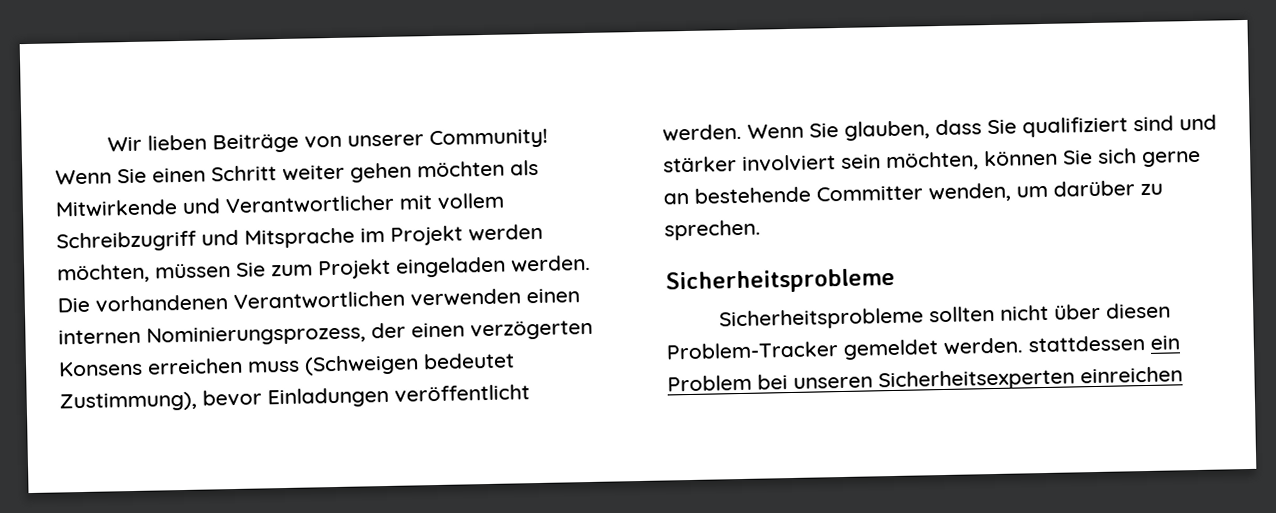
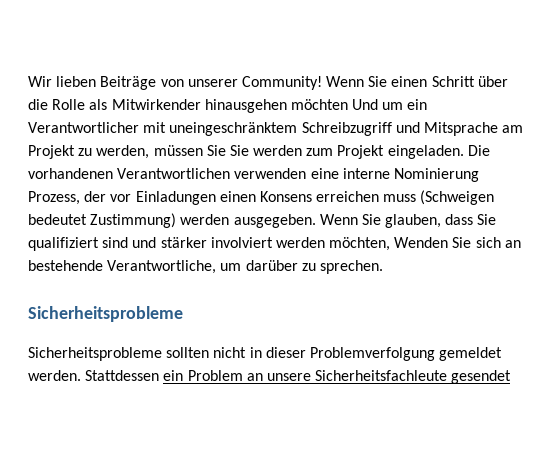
- Wenn Sie einen Schritt weiter gehen möchten als Mitwirkende und Verantwortlicher mit vollem Schreibzugriff und Mitsprache im Projekt werden möchten, müssen Sie zum Projekt eingeladen werden. Die vorhandenen Verantwortlichen verwenden einen internen Nominierungsprozess, der einen verzögerten Konsens erreichen muss (Schweigen bedeutet Zustimmung), bevor Einladungen veröffentlicht werden.
+ Wenn Sie einen Schritt über die Rolle als Mitwirkender hinausgehen möchten Und um ein Verantwortlicher mit uneingeschränktem Schreibzugriff und Mitsprache am Projekt zu werden, müssen Sie Sie werden zum Projekt eingeladen. Die vorhandenen Verantwortlichen verwenden eine interne Nominierung Prozess, der vor Einladungen einen Konsens erreichen muss (Schweigen bedeutet Zustimmung) werden ausgegeben.
- Wenn Sie glauben, dass Sie qualifiziert sind und stärker involviert sein möchten, können Sie sich gerne an bestehende Committer wenden, um darüber zu sprechen.
+ Wenn Sie glauben, dass Sie qualifiziert sind und stärker involviert werden möchten, Wenden Sie sich an bestehende Verantwortliche, um darüber zu sprechen.
- Sicherheitsprobleme sollten nicht über diesen Problem-Tracker gemeldet werden. stattdessen ein Problem bei unseren Sicherheitsexperten einreichen
+ Sicherheitsprobleme sollten nicht in dieser Problemverfolgung gemeldet werden. Stattdessen ein Problem an unsere Sicherheitsfachleute gesendet

